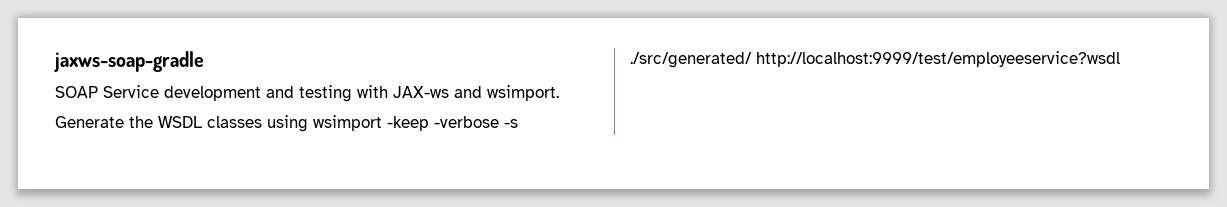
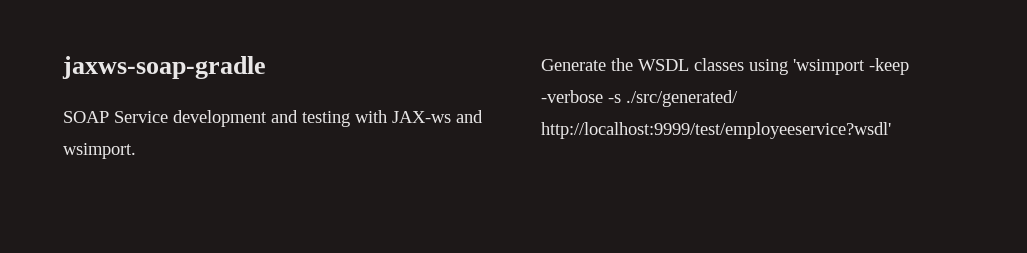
- Generate the WSDL classes using wsimport -keep -verbose -s ./src/generated/ http://localhost:9999/test/employeeservice?wsdl
+ Generate the WSDL classes using 'wsimport -keep -verbose -s ./src/generated/ http://localhost:9999/test/employeeservice?wsdl'

